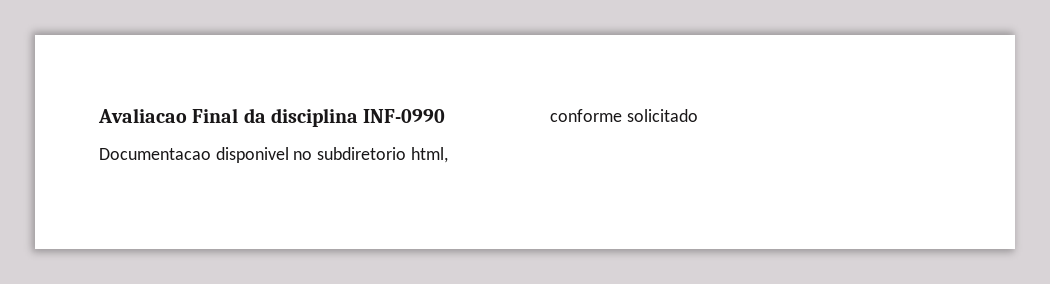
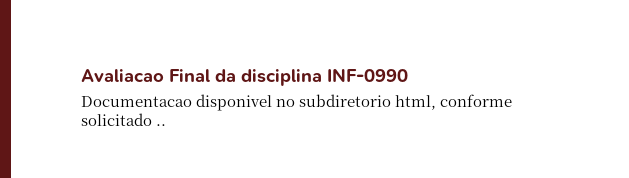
- Documentacao disponivel no subdiretorio html, conforme solicitado
+ Documentacao disponivel no subdiretorio html, conforme solicitado ..

